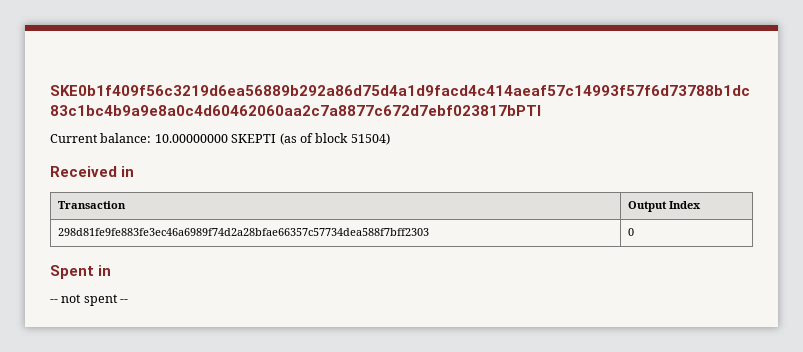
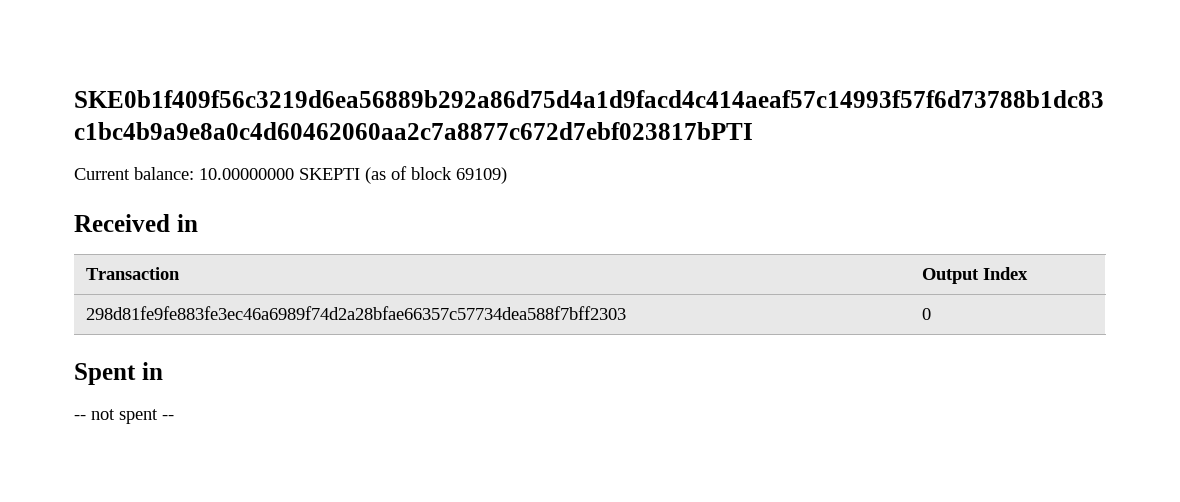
- Current balance: 10.00000000 SKEPTI (as of block 51504)
+ Current balance: 10.00000000 SKEPTI (as of block 69109)

